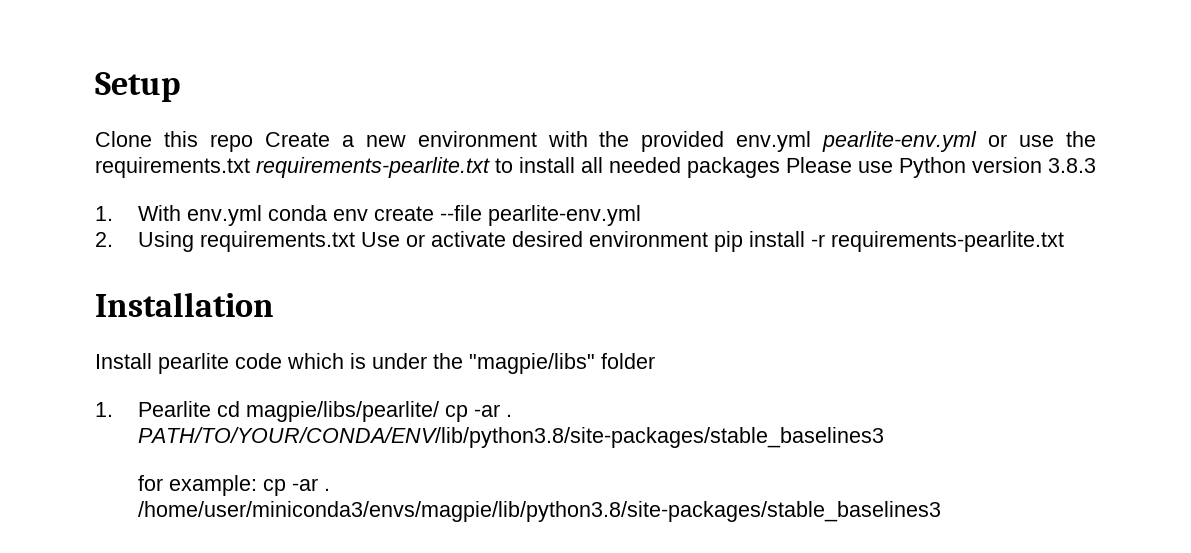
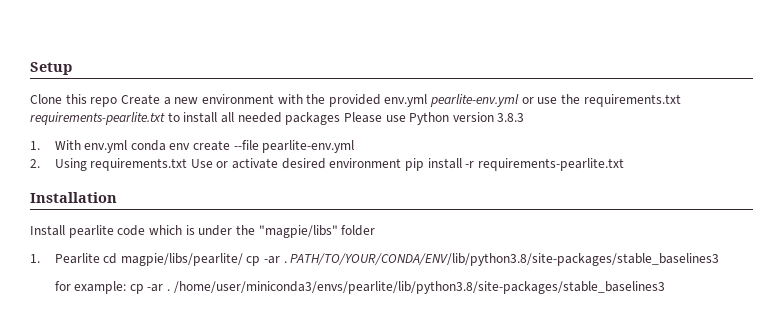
- /home/user/miniconda3/envs/magpie/lib/python3.8/site-packages/stable_baselines3
+ /home/user/miniconda3/envs/pearlite/lib/python3.8/site-packages/stable_baselines3

